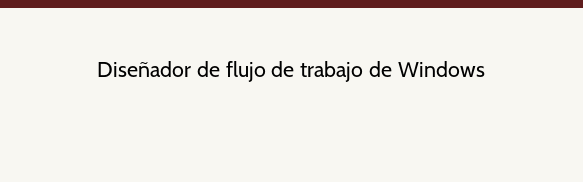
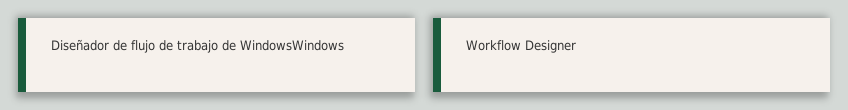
- Diseñador de flujo de trabajo de Windows
+ Diseñador de flujo de trabajo de WindowsWindows Workflow Designer

